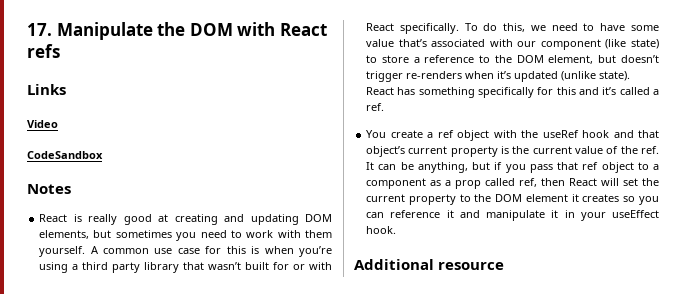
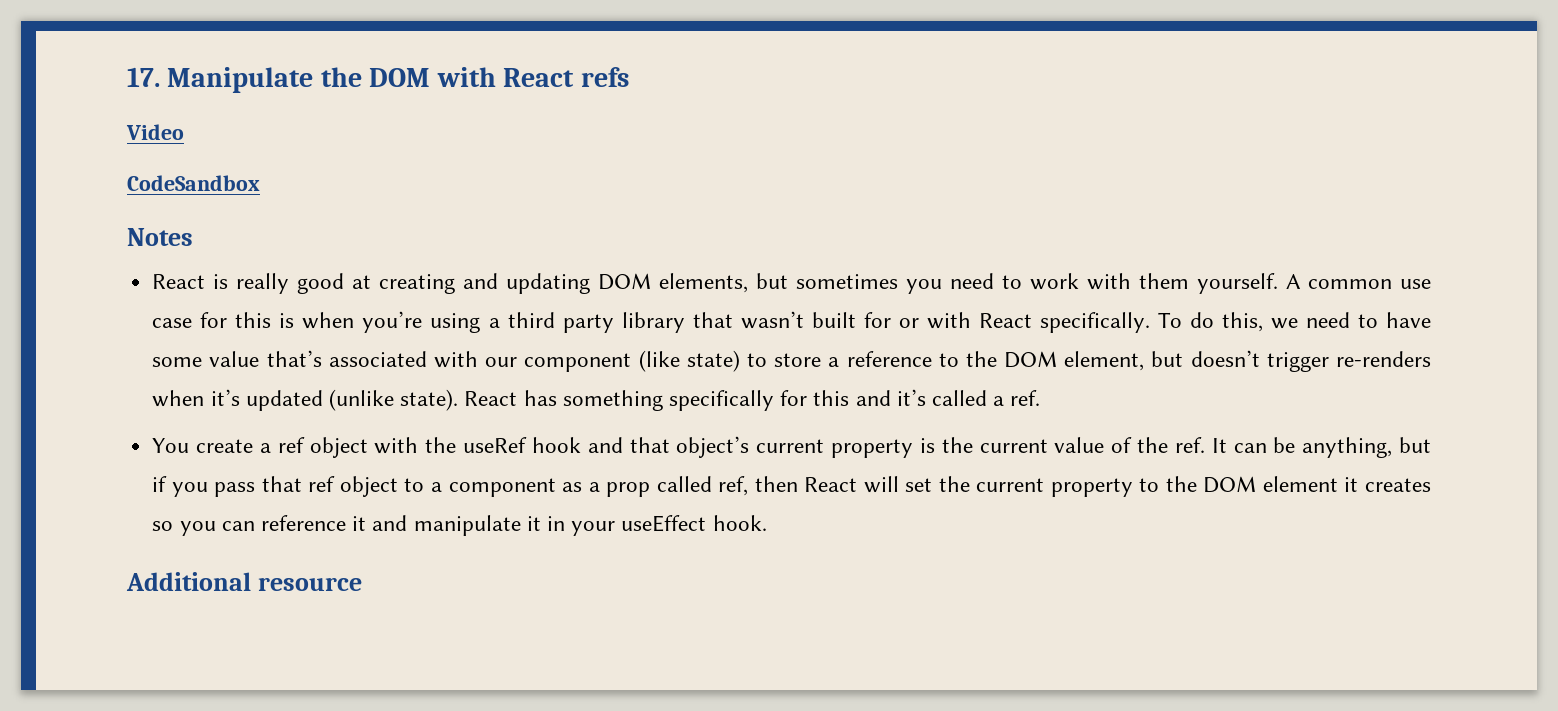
- Links

